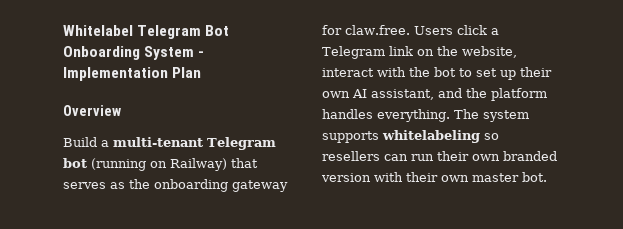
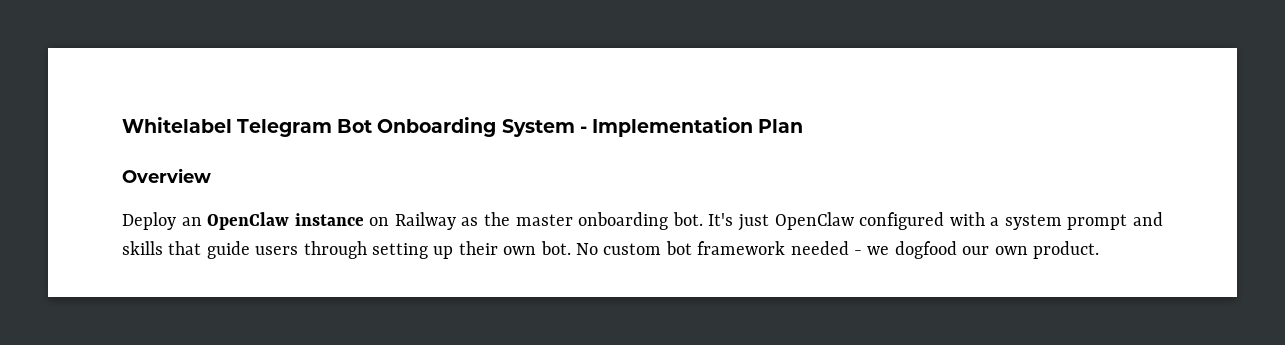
- Build a multi-tenant Telegram bot (running on Railway) that serves as the onboarding gateway for claw.free. Users click a Telegram link on the website, interact with the bot to set up their own AI assistant, and the platform handles everything. The system supports whitelabeling so resellers can run their own branded version with their own master bot.
+ Deploy an OpenClaw instance on Railway as the master onboarding bot. It's just OpenClaw configured with a system prompt and skills that guide users through setting up their own bot. No custom bot framework needed - we dogfood our own product.

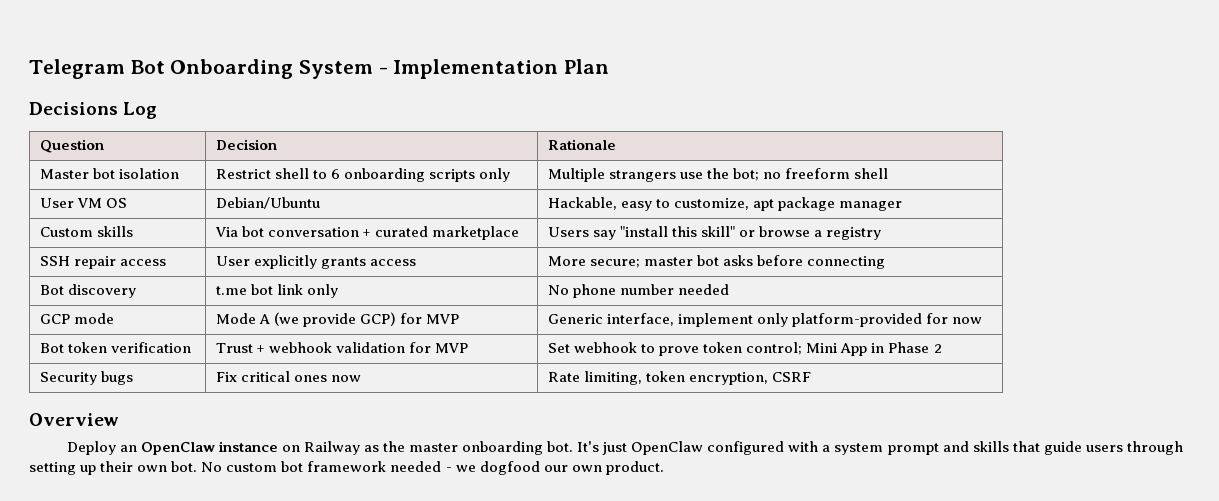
- Whitelabel Telegram Bot Onboarding System - Implementation Plan
+ Telegram Bot Onboarding System - Implementation Plan
+ Decisions Log
+ Question | Decision | Rationale
+ Master bot isolation | Restrict shell to 6 onboarding scripts only | Multiple strangers use the bot; no freeform shell
+ User VM OS | Debian/Ubuntu | Hackable, easy to customize, apt package manager
+ Custom skills | Via bot conversation + curated marketplace | Users say "install this skill" or browse a registry
+ SSH repair access | User explicitly grants access | More secure; master bot asks before connecting
+ Bot discovery | t.me bot link only | No phone number needed
+ GCP mode | Mode A (we provide GCP) for MVP | Generic interface, implement only platform-provided for now
+ Bot token verification | Trust + webhook validation for MVP | Set webhook to prove token control; Mini App in Phase 2
+ Security bugs | Fix critical ones now | Rate limiting, token encryption, CSRF

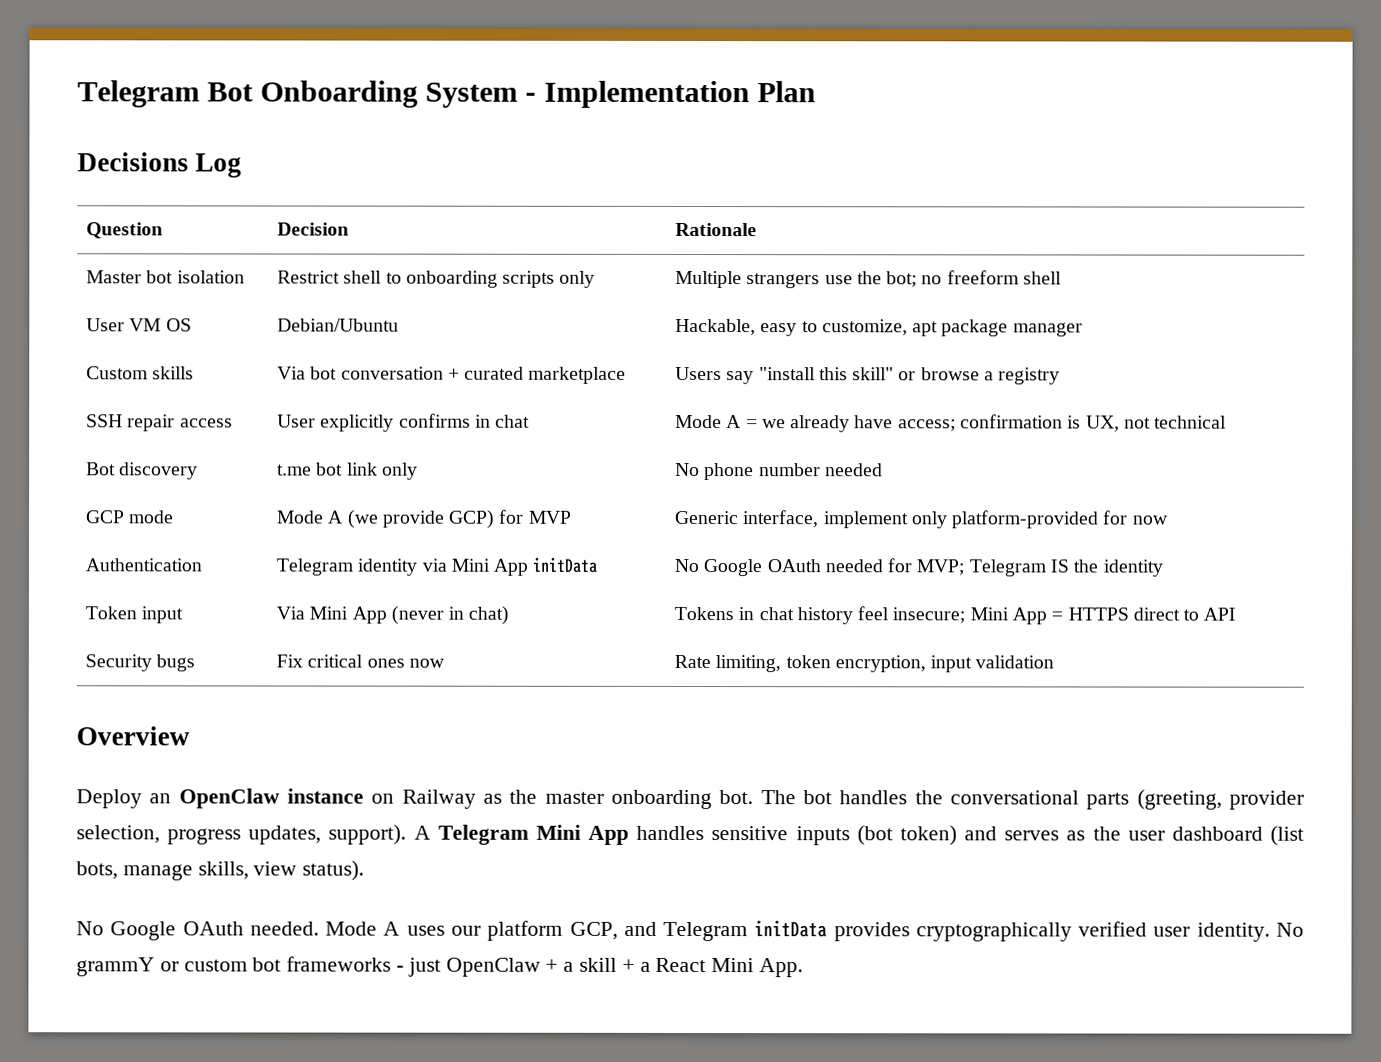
- Master bot isolation | Restrict shell to 6 onboarding scripts only | Multiple strangers use the bot; no freeform shell
+ Master bot isolation | Restrict shell to onboarding scripts only | Multiple strangers use the bot; no freeform shell
- SSH repair access | User explicitly grants access | More secure; master bot asks before connecting
+ SSH repair access | User explicitly confirms in chat | Mode A = we already have access; confirmation is UX, not technical
- Bot token verification | Trust + webhook validation for MVP | Set webhook to prove token control; Mini App in Phase 2
+ Authentication | Telegram identity via Mini App initData | No Google OAuth needed for MVP; Telegram IS the identity
+ Token input | Via Mini App (never in chat) | Tokens in chat history feel insecure; Mini App = HTTPS direct to API
- Security bugs | Fix critical ones now | Rate limiting, token encryption, CSRF
+ Security bugs | Fix critical ones now | Rate limiting, token encryption, input validation
- It's just OpenClaw configured with a system prompt and skills that guide users through setting up their own bot. No custom bot framework needed - we dogfood our own product.
+ The bot handles the conversational parts (greeting, provider selection, progress updates, support). A Telegram Mini App handles sensitive inputs (bot token) and serves as the user dashboard (list bots, manage skills, view status).
+ No Google OAuth needed. Mode A uses our platform GCP, and Telegram initData provides cryptographically verified user identity. No grammY or custom bot frameworks - just OpenClaw + a skill + a React Mini App.

